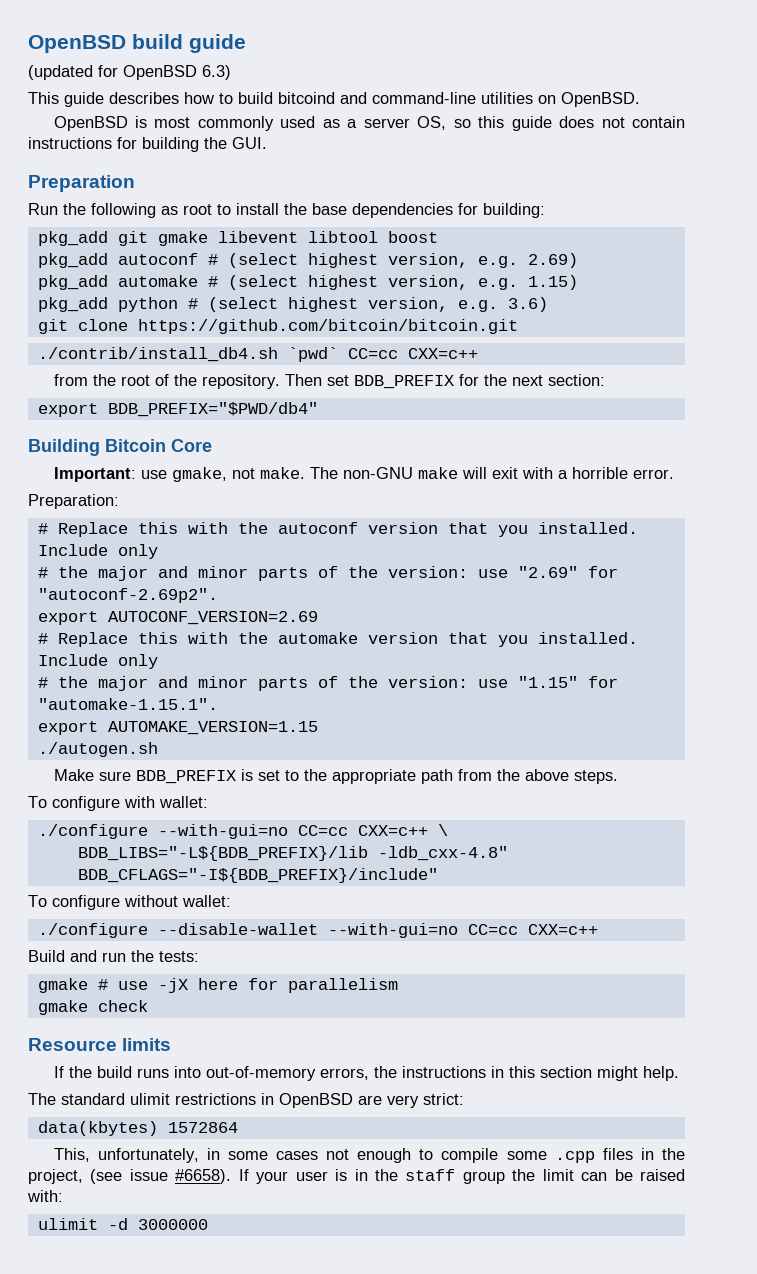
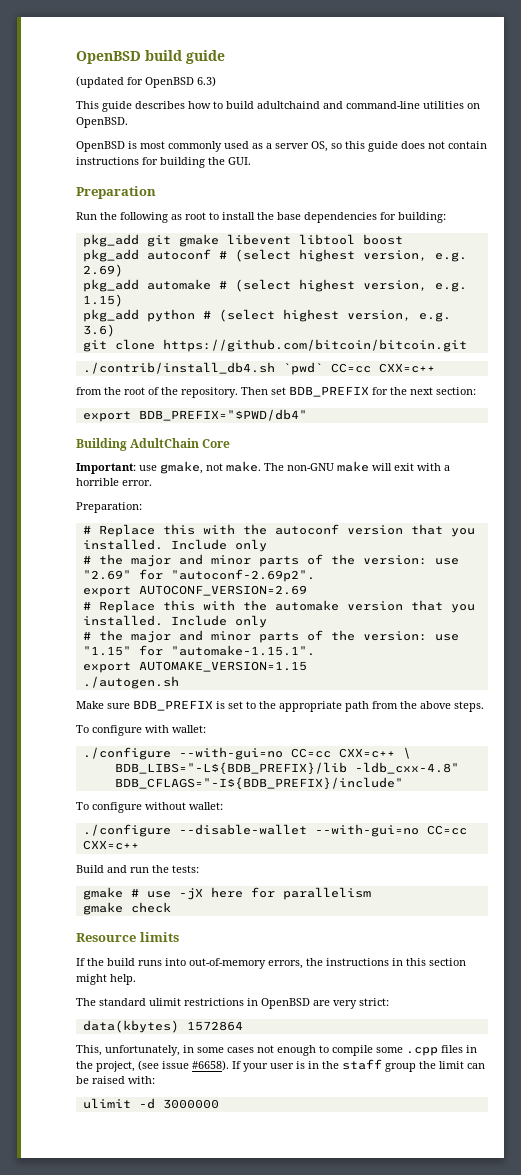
- This guide describes how to build bitcoind and command-line utilities on OpenBSD.
+ This guide describes how to build adultchaind and command-line utilities on OpenBSD.
- Building Bitcoin Core
+ Building AdultChain Core

